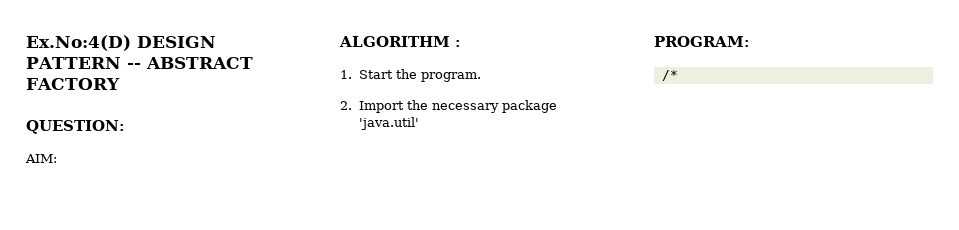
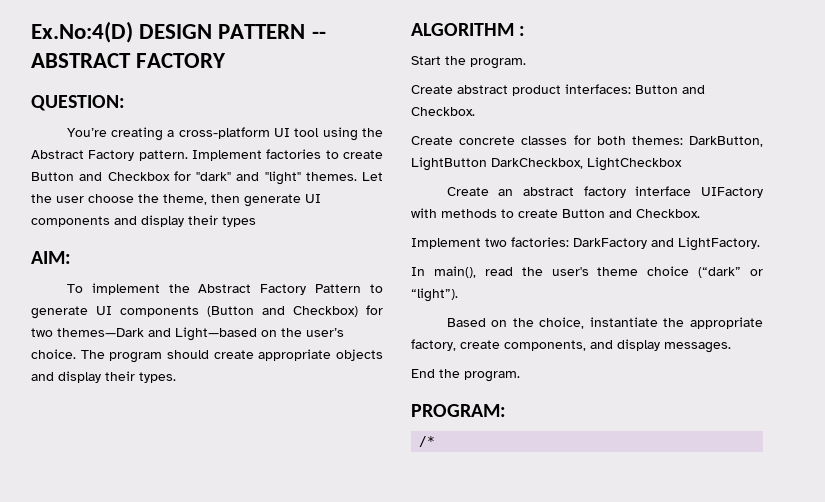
+ You’re creating a cross-platform UI tool using the Abstract Factory pattern. Implement factories to create Button and Checkbox for "dark" and "light" themes. Let the user choose the theme, then generate UI components and display their types
  AIM:
+ To implement the Abstract Factory Pattern to generate UI components (Button and Checkbox) for two themes—Dark and Light—based on the user’s choice. The program should create appropriate objects and display their types.
- 1. Start the program.
+ Start the program.
- 2. Import the necessary package 'java.util'
+ Create abstract product interfaces: Button and Checkbox.
+ Create concrete classes for both themes: DarkButton, LightButton DarkCheckbox, LightCheckbox
+ Create an abstract factory interface UIFactory with methods to create Button and Checkbox.
+ Implement two factories: DarkFactory and LightFactory.
+ In main(), read the user's theme choice (“dark” or “light”).
+ Based on the choice, instantiate the appropriate factory, create components, and display messages.
+ End the program.

